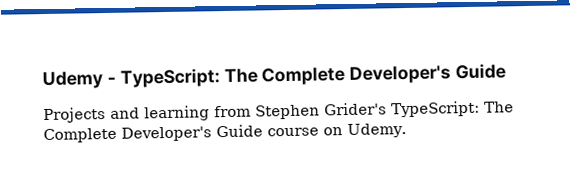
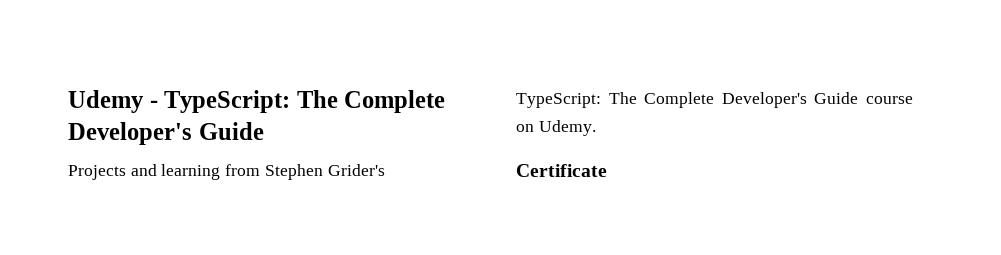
+ Certificate

